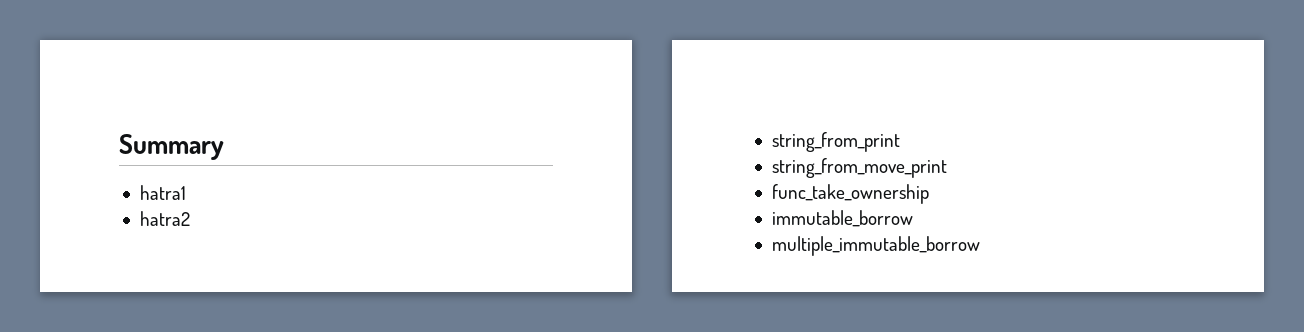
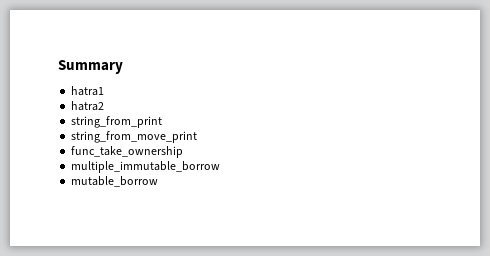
- immutable_borrow
  multiple_immutable_borrow
+ mutable_borrow

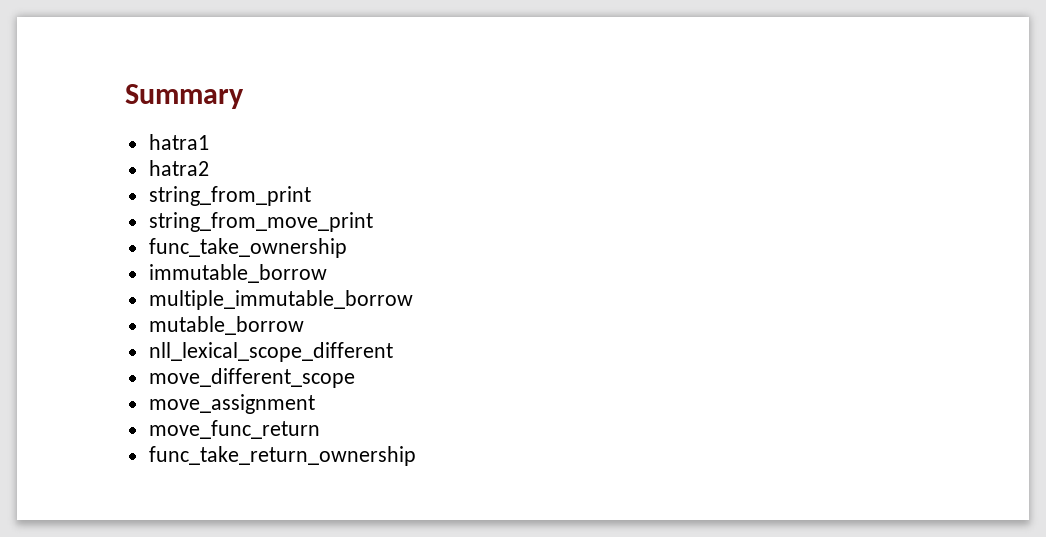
+ immutable_borrow
+ nll_lexical_scope_different
+ move_different_scope
+ move_assignment
+ move_func_return
+ func_take_return_ownership

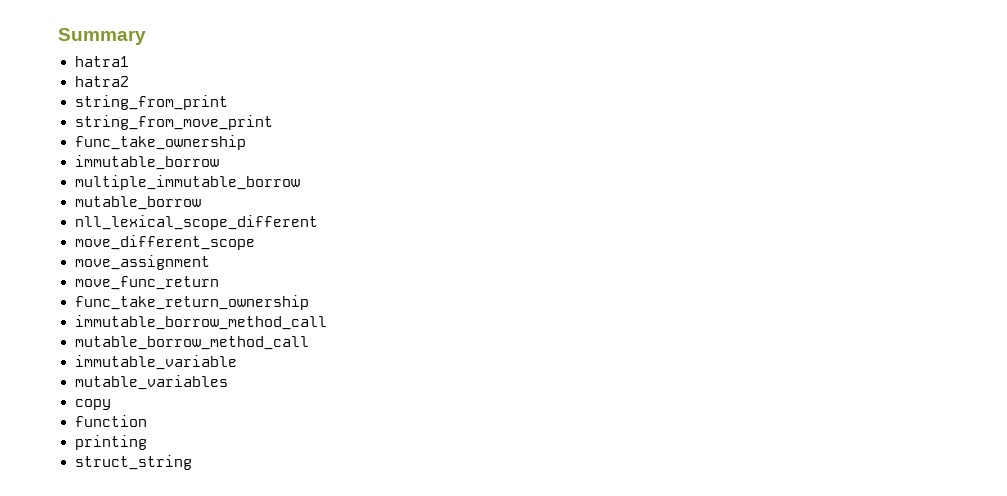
+ immutable_borrow_method_call
+ mutable_borrow_method_call
+ immutable_variable
+ mutable_variables
+ copy
+ function
+ printing
+ struct_string

